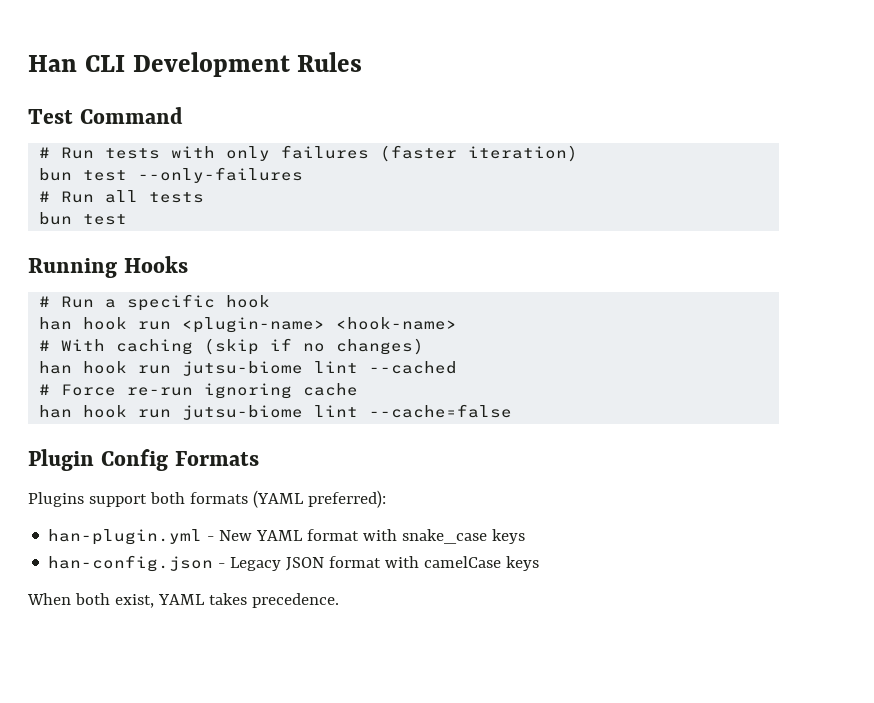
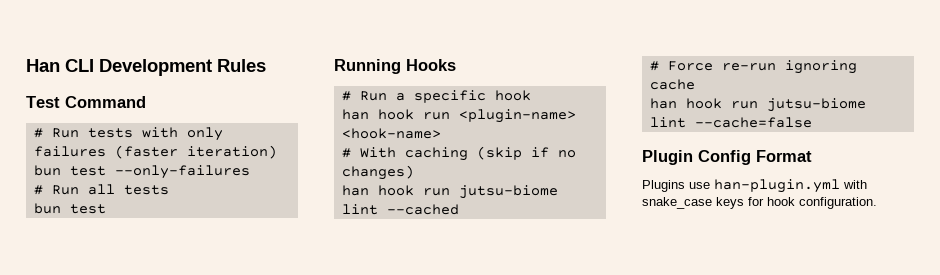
- Plugin Config Formats
+ Plugin Config Format
- Plugins support both formats (YAML preferred):
- han-plugin.yml - New YAML format with snake_case keys
- han-config.json - Legacy JSON format with camelCase keys
- When both exist, YAML takes precedence.
+ Plugins use han-plugin.yml with snake_case keys for hook configuration.

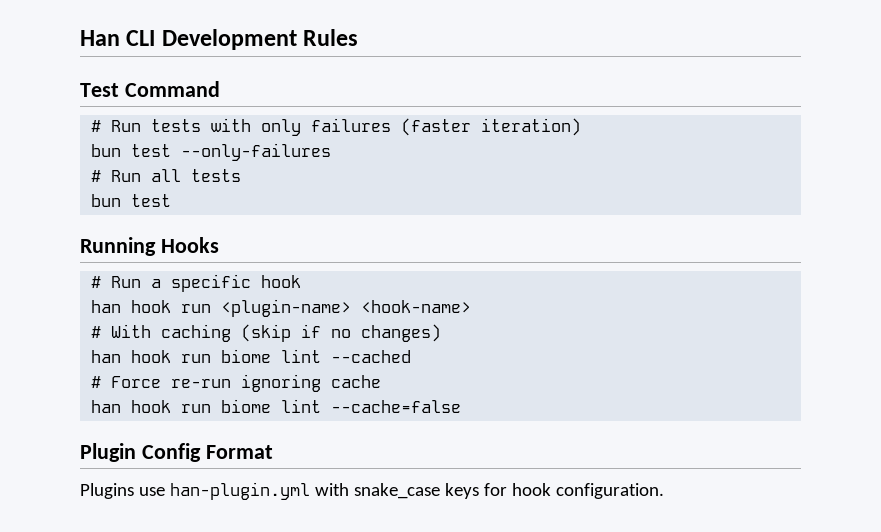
- han hook run jutsu-biome lint --cached
+ han hook run biome lint --cached
- han hook run jutsu-biome lint --cache=false
+ han hook run biome lint --cache=false

